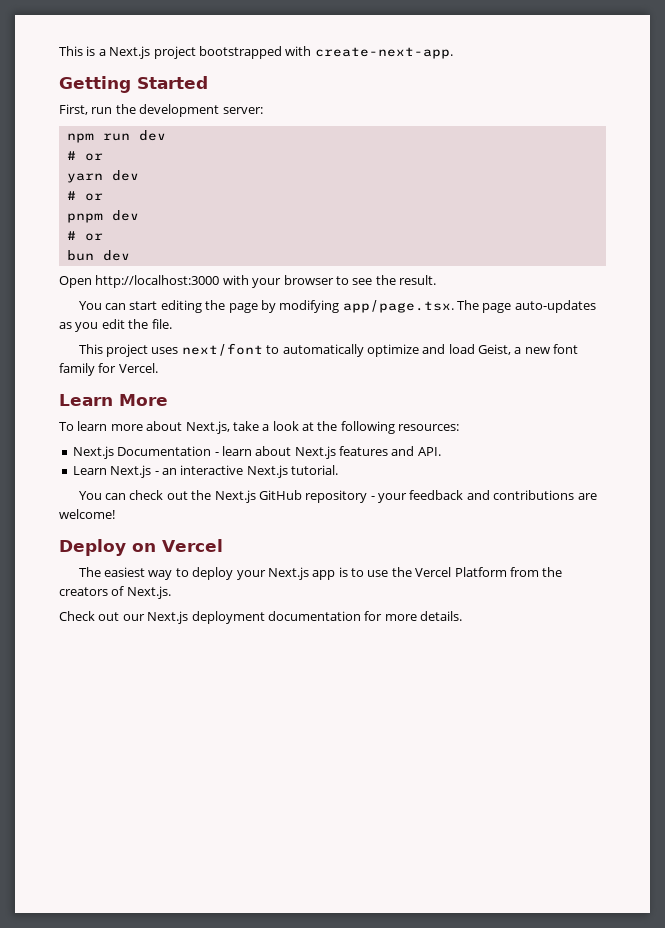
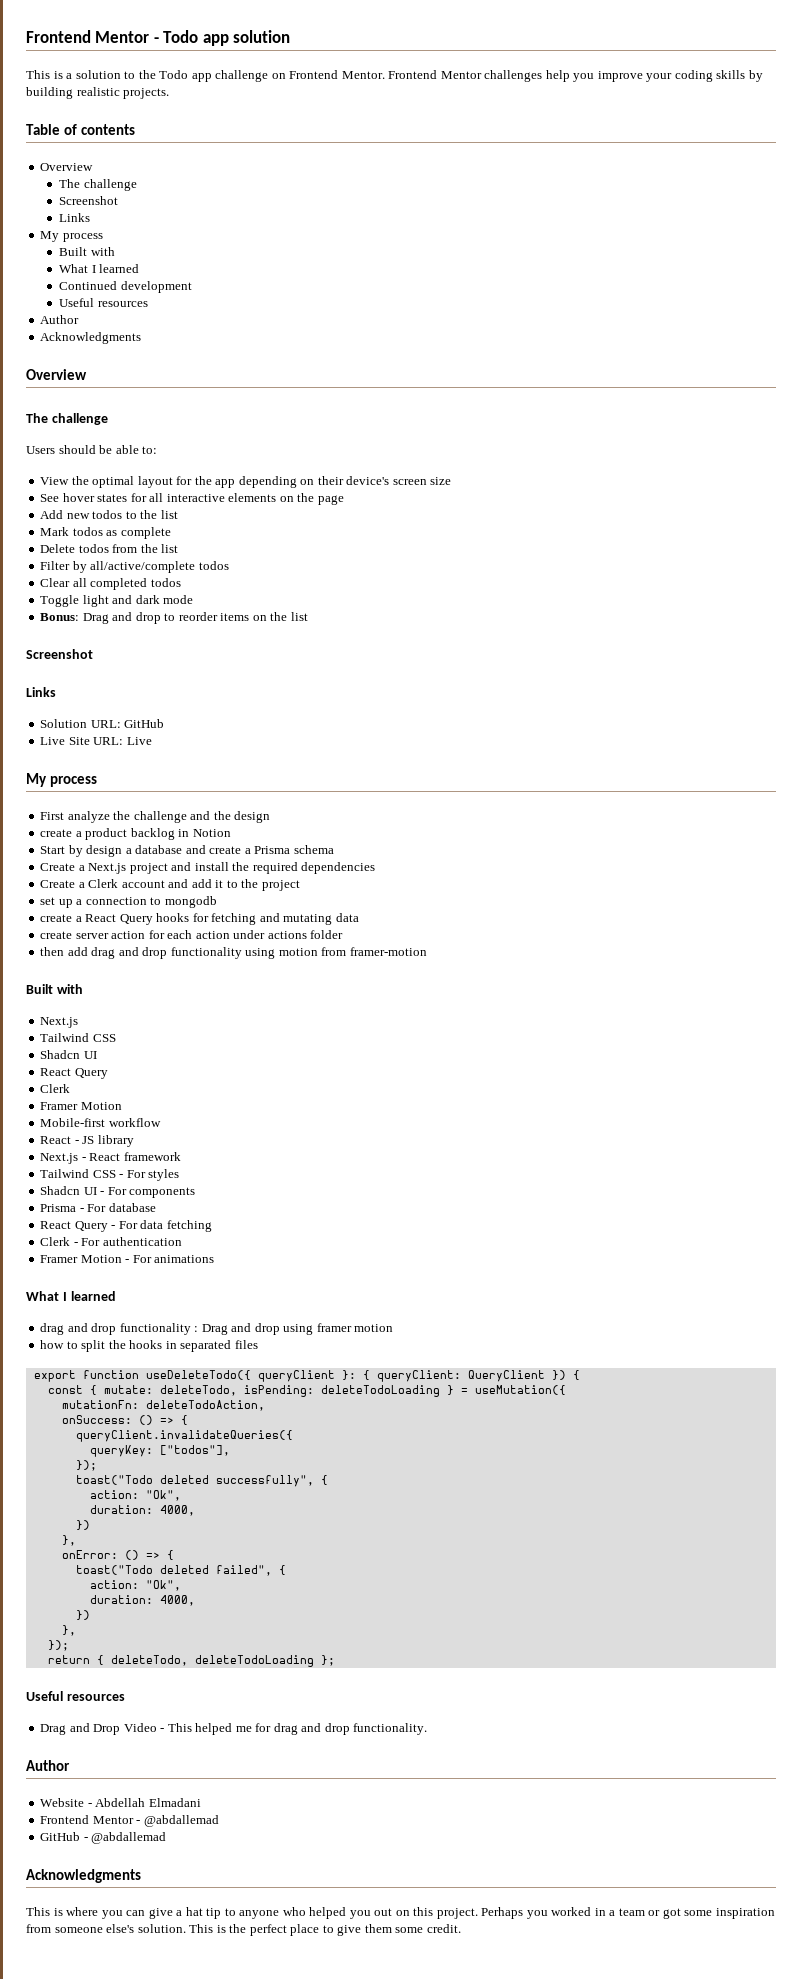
- This is a Next.js project bootstrapped with create-next-app.
- Getting Started
- First, run the development server:
- npm run dev
- # or
- yarn dev
- # or
- pnpm dev
- # or
- bun dev
- Open http://localhost:3000 with your browser to see the result.
- You can start editing the page by modifying app/page.tsx. The page auto-updates as you edit the file.
- This project uses next/font to automatically optimize and load Geist, a new font family for Vercel.
- Learn More
- To learn more about Next.js, take a look at the following resources:
- Next.js Documentation - learn about Next.js features and API.
- Learn Next.js - an interactive Next.js tutorial.
- You can check out the Next.js GitHub repository - your feedback and contributions are welcome!
- Deploy on Vercel
- The easiest way to deploy your Next.js app is to use the Vercel Platform from the creators of Next.js.
- Check out our Next.js deployment documentation for more details.
+ Frontend Mentor - Todo app solution
+ This is a solution to the Todo app challenge on Frontend Mentor. Frontend Mentor challenges help you improve your coding skills by building realistic projects.
+ Table of contents
+ Overview
+ The challenge
+ Screenshot
+ Links
+ My process
+ Built with
+ What I learned
+ Continued development
+ Useful resources
+ Author
+ Acknowledgments
+ Overview
+ The challenge
+ Users should be able to:
+ View the optimal layout for the app depending on their device's screen size
+ See hover states for all interactive elements on the page
+ Add new todos to the list
+ Mark todos as complete
+ Delete todos from the list
+ Filter by all/active/complete todos
+ Clear all completed todos
+ Toggle light and dark mode
+ Bonus: Drag and drop to reorder items on the list
+ Screenshot
+ Links
+ Solution URL: GitHub
+ Live Site URL: Live
+ My process
+ First analyze the challenge and the design
+ create a product backlog in Notion
+ Start by design a database and create a Prisma schema
+ Create a Next.js project and install the required dependencies
+ Create a Clerk account and add it to the project
+ set up a connection to mongodb
+ create a React Query hooks for fetching and mutating data
+ create server action for each action under actions folder
+ then add drag and drop functionality using motion from framer-motion
+ Built with
+ Next.js
+ Tailwind CSS
+ Shadcn UI
+ React Query
+ Clerk
+ Framer Motion
+ Mobile-first workflow
+ React - JS library
+ Next.js - React framework
+ Tailwind CSS - For styles
+ Shadcn UI - For components
+ Prisma - For database
+ React Query - For data fetching
+ Clerk - For authentication
+ Framer Motion - For animations
+ What I learned
+ drag and drop functionality : Drag and drop using framer motion
+ how to split the hooks in separated files
+ export function useDeleteTodo({ queryClient }: { queryClient: QueryClient }) {
+ const { mutate: deleteTodo, isPending: deleteTodoLoading } = useMutation({
+ mutationFn: deleteTodoAction,
+ onSuccess: () => {
+ queryClient.invalidateQueries({
+ queryKey: ["todos"],
+ });
+ toast("Todo deleted successfully", {
+ action: "Ok",
+ duration: 4000,
+ })
+ },
+ onError: () => {
+ toast("Todo deleted failed", {
+ action: "Ok",
+ duration: 4000,
+ })
+ },
+ });
+ return { deleteTodo, deleteTodoLoading };
+ Useful resources
+ Drag and Drop Video - This helped me for drag and drop functionality.
+ Author
+ Website - Abdellah Elmadani
+ Frontend Mentor - @abdallemad
+ GitHub - @abdallemad
+ Acknowledgments
+ This is where you can give a hat tip to anyone who helped you out on this project. Perhaps you worked in a team or got some inspiration from someone else's solution. This is the perfect place to give them some credit.

